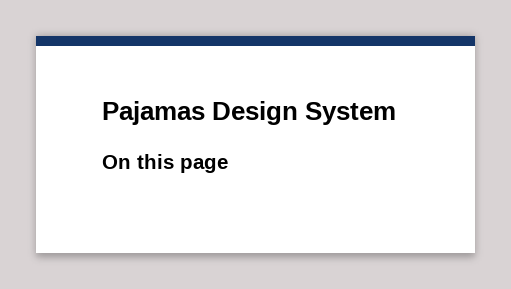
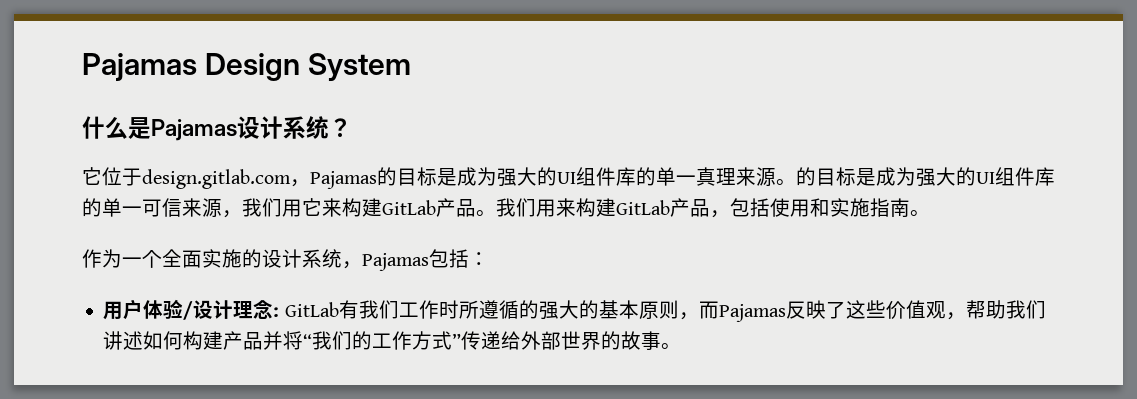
- On this page
+ 什么是Pajamas设计系统？
+ 它位于design.gitlab.com，Pajamas的目标是成为强大的UI组件库的单一真理来源。的目标是成为强大的UI组件库的单一可信来源，我们用它来构建GitLab产品。我们用来构建GitLab产品，包括使用和实施指南。
+ 作为一个全面实施的设计系统，Pajamas包括：
+ 用户体验/设计理念: GitLab有我们工作时所遵循的强大的基本原则，而Pajamas反映了这些价值观，帮助我们讲述如何构建产品并将“我们的工作方式”传递给外部世界的故事。

